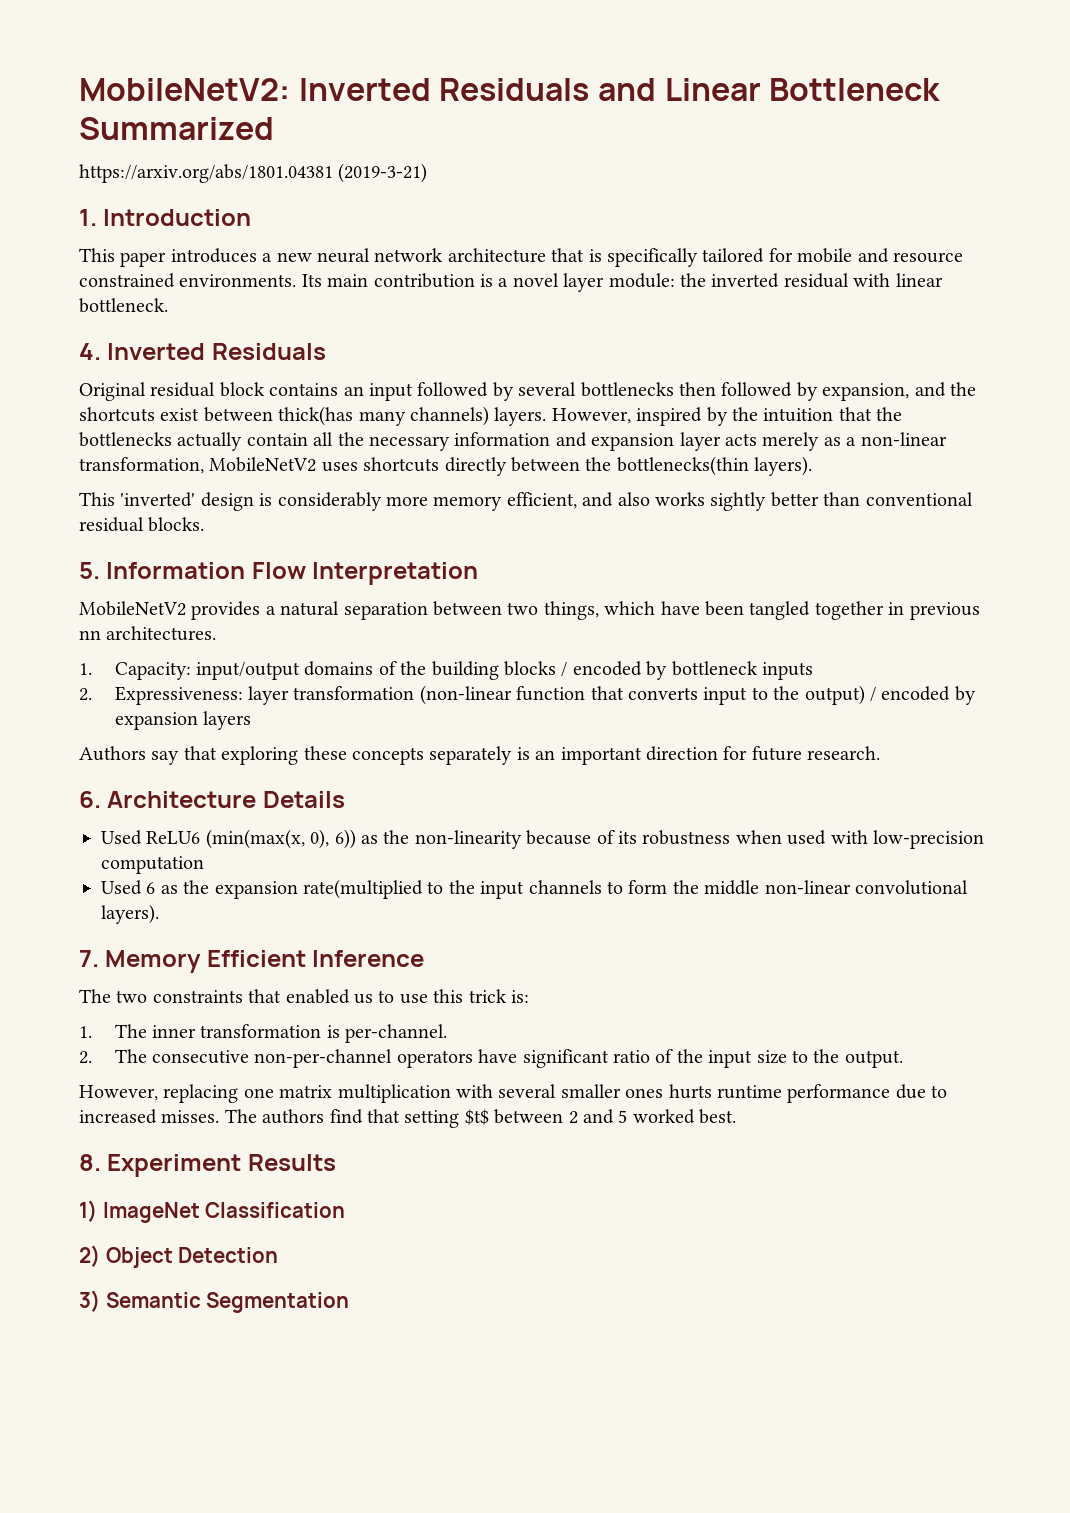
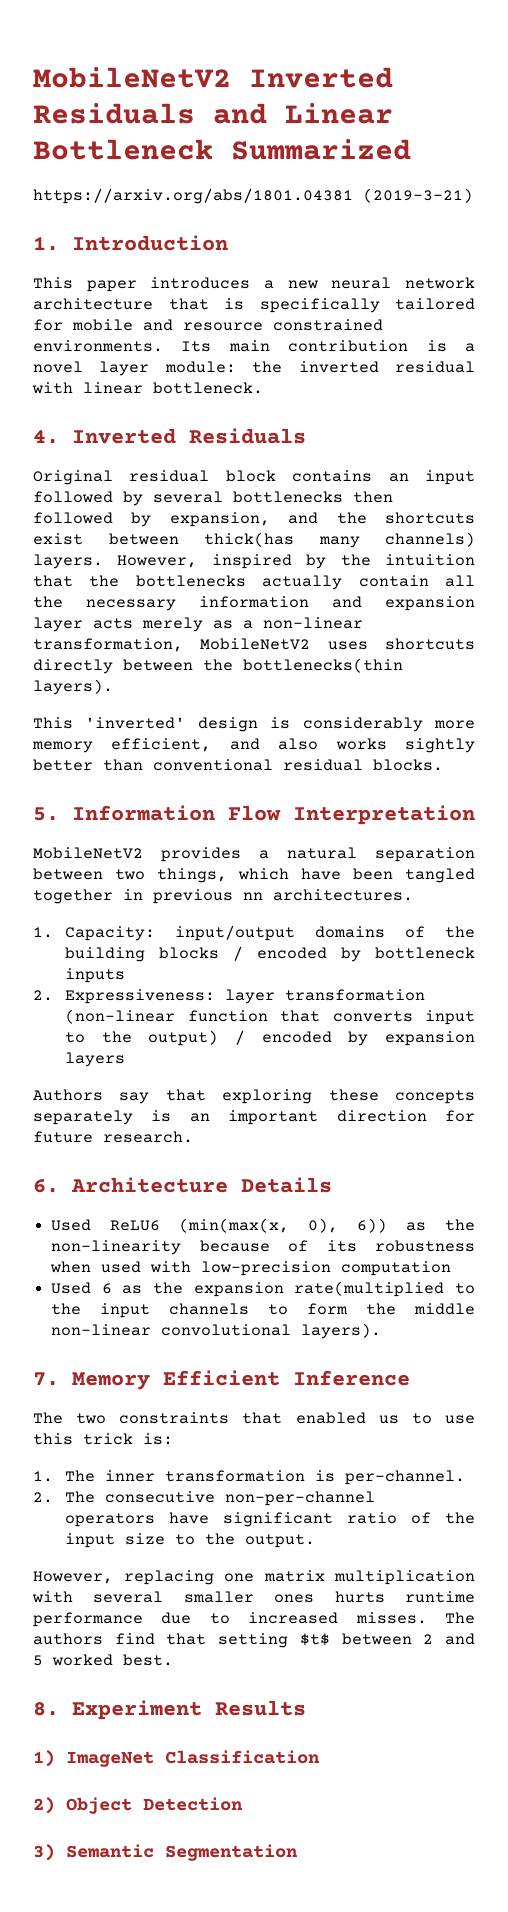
- MobileNetV2: Inverted Residuals and Linear Bottleneck Summarized
+ MobileNetV2 Inverted Residuals and Linear Bottleneck Summarized

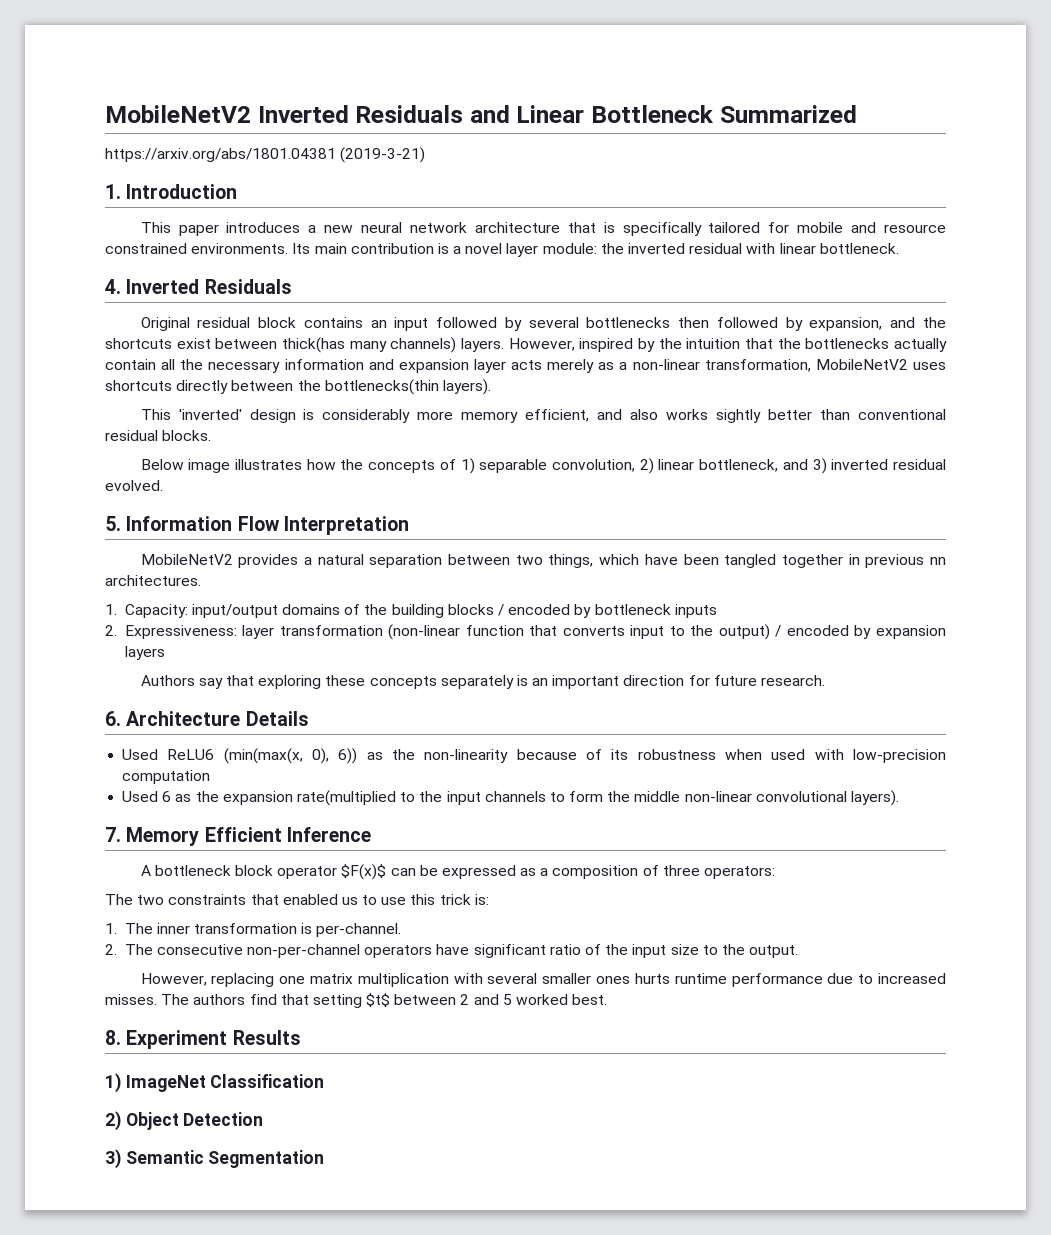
+ Below image illustrates how the concepts of 1) separable convolution, 2) linear bottleneck, and 3) inverted residual evolved.
+ A bottleneck block operator $F(x)$ can be expressed as a composition of three operators:

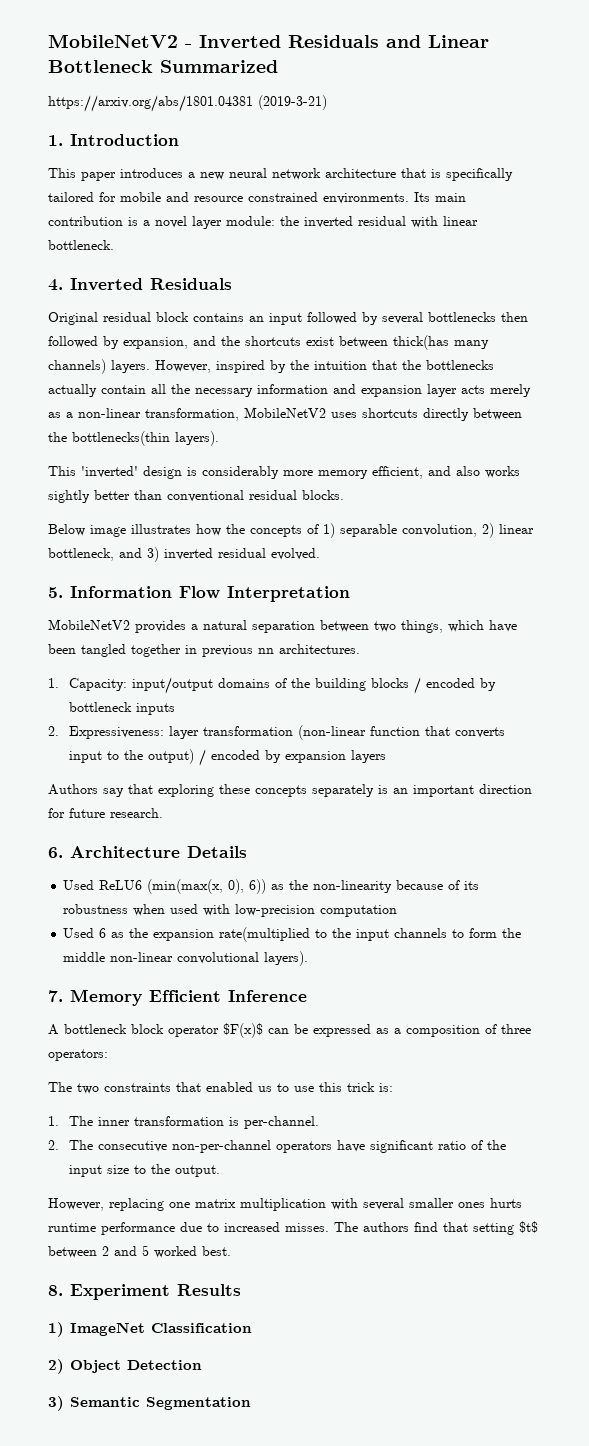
- MobileNetV2 Inverted Residuals and Linear Bottleneck Summarized
+ MobileNetV2 - Inverted Residuals and Linear Bottleneck Summarized

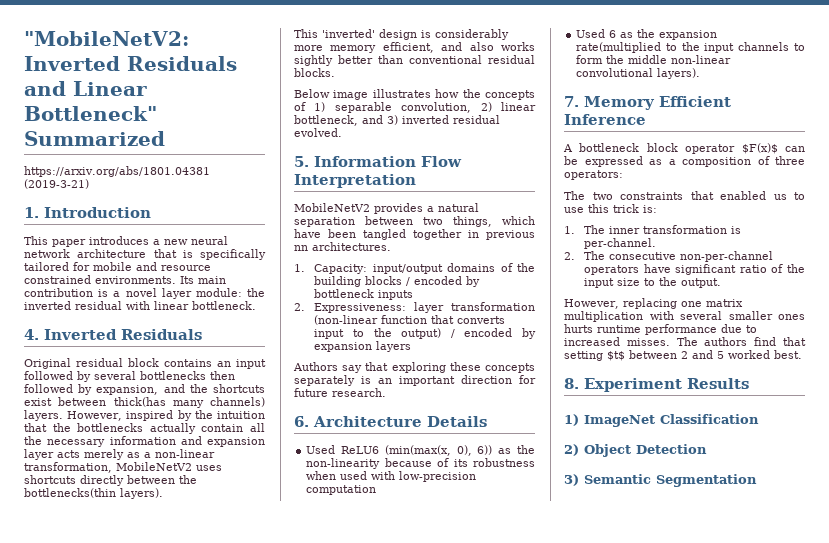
- MobileNetV2 - Inverted Residuals and Linear Bottleneck Summarized
+ "MobileNetV2: Inverted Residuals and Linear Bottleneck" Summarized

